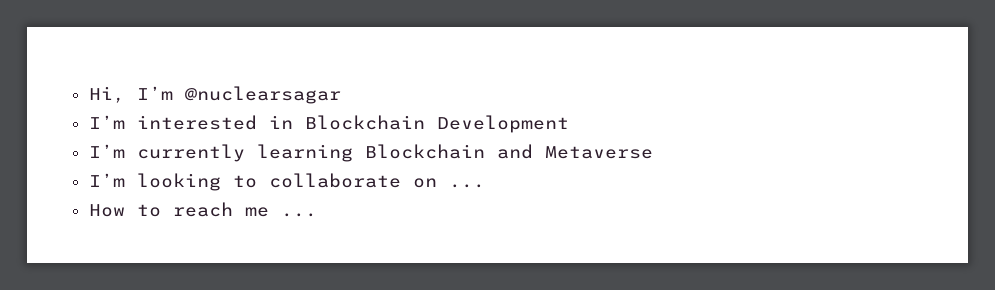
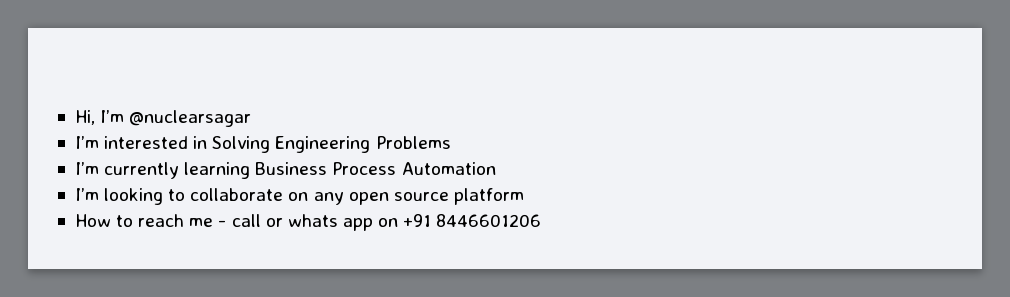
- I’m interested in Blockchain Development
+ I’m interested in Solving Engineering Problems
- I’m currently learning Blockchain and Metaverse
+ I’m currently learning Business Process Automation
- I’m looking to collaborate on ...
+ I’m looking to collaborate on any open source platform
- How to reach me ...
+ How to reach me - call or whats app on +91 8446601206

